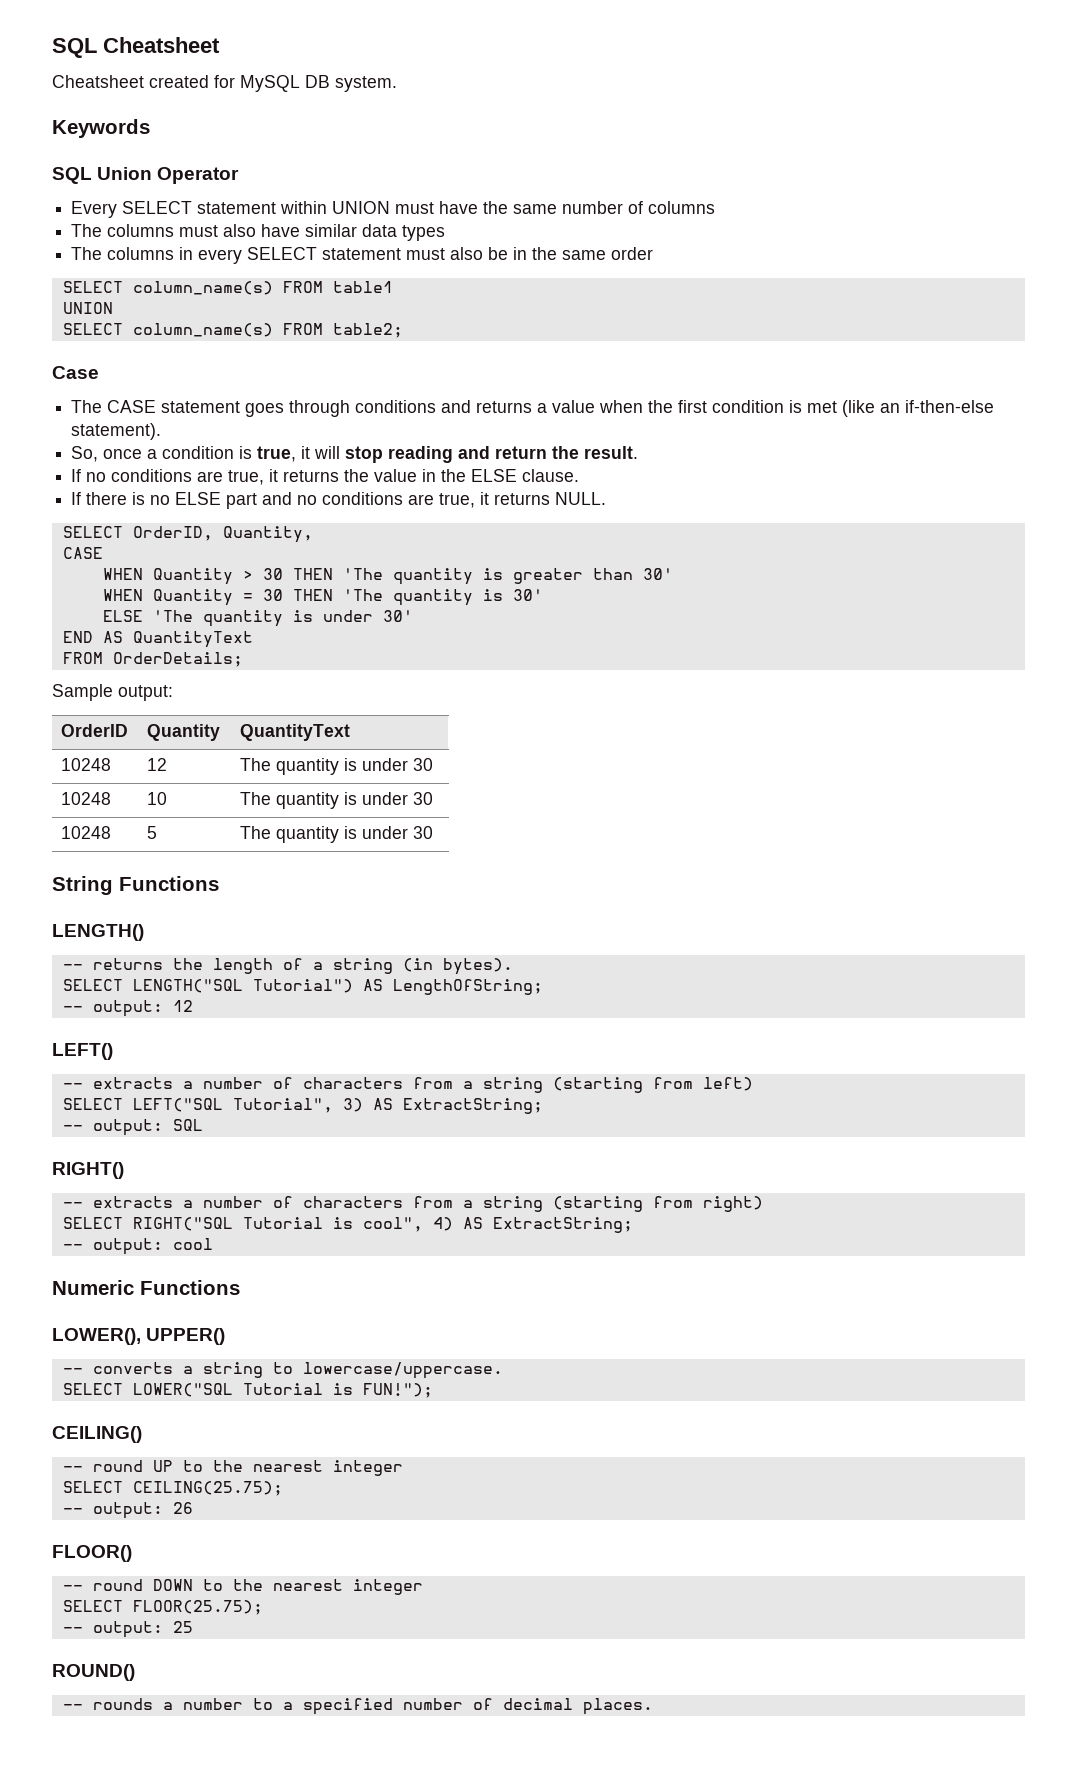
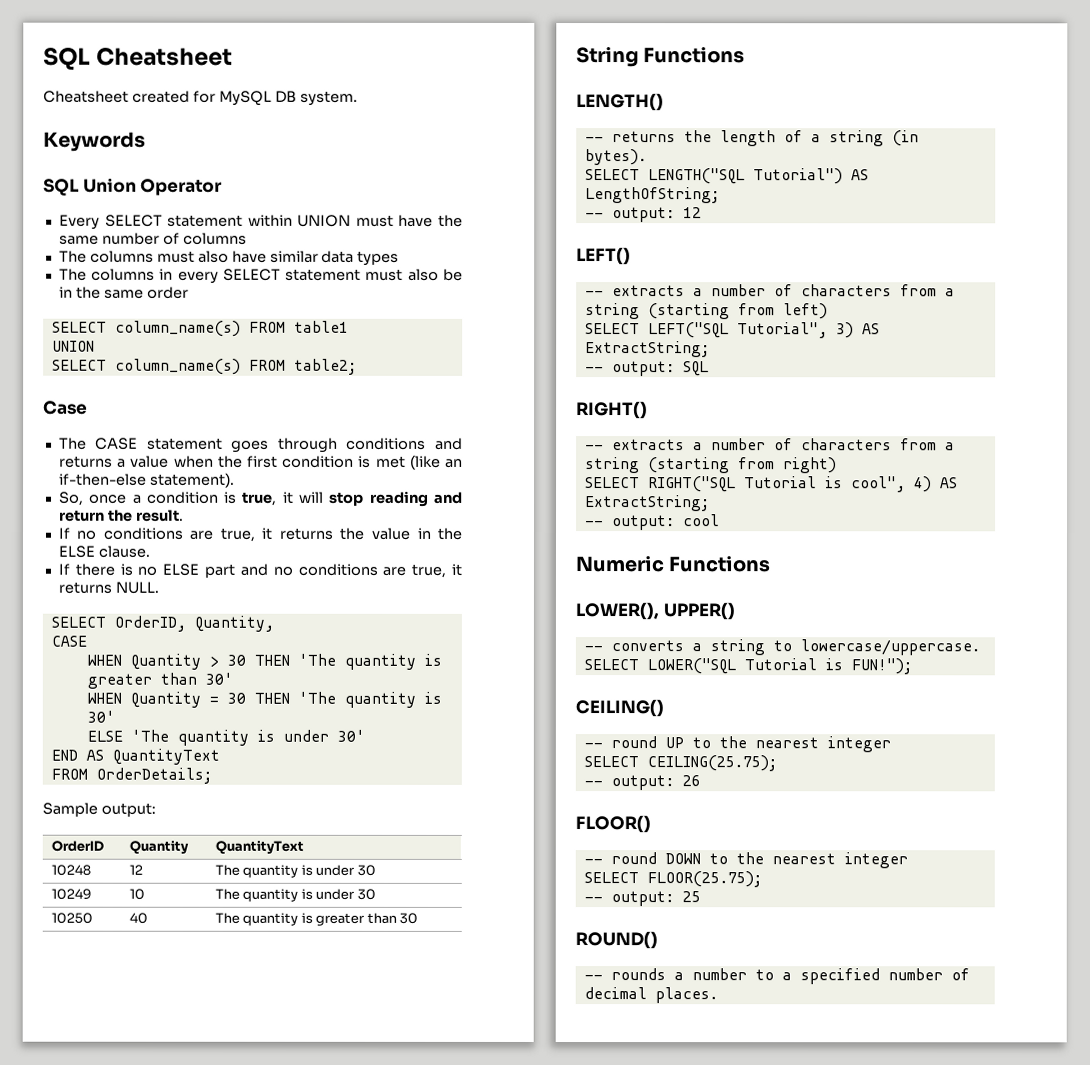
- 10248 | 10 | The quantity is under 30
+ 10249 | 10 | The quantity is under 30
- 10248 | 5 | The quantity is under 30
+ 10250 | 40 | The quantity is greater than 30

